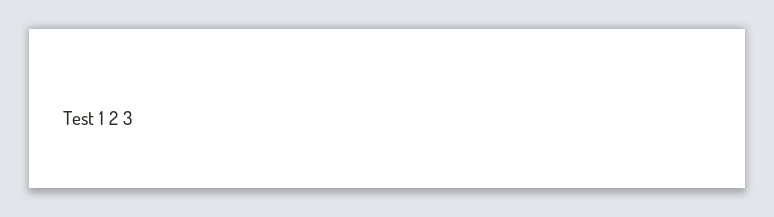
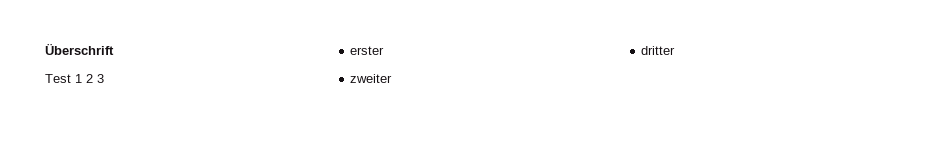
+ Überschrift
+ erster
+ zweiter
+ dritter

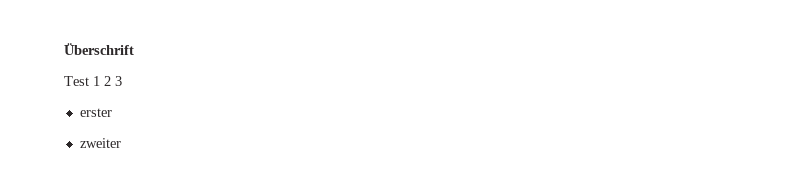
- dritter

